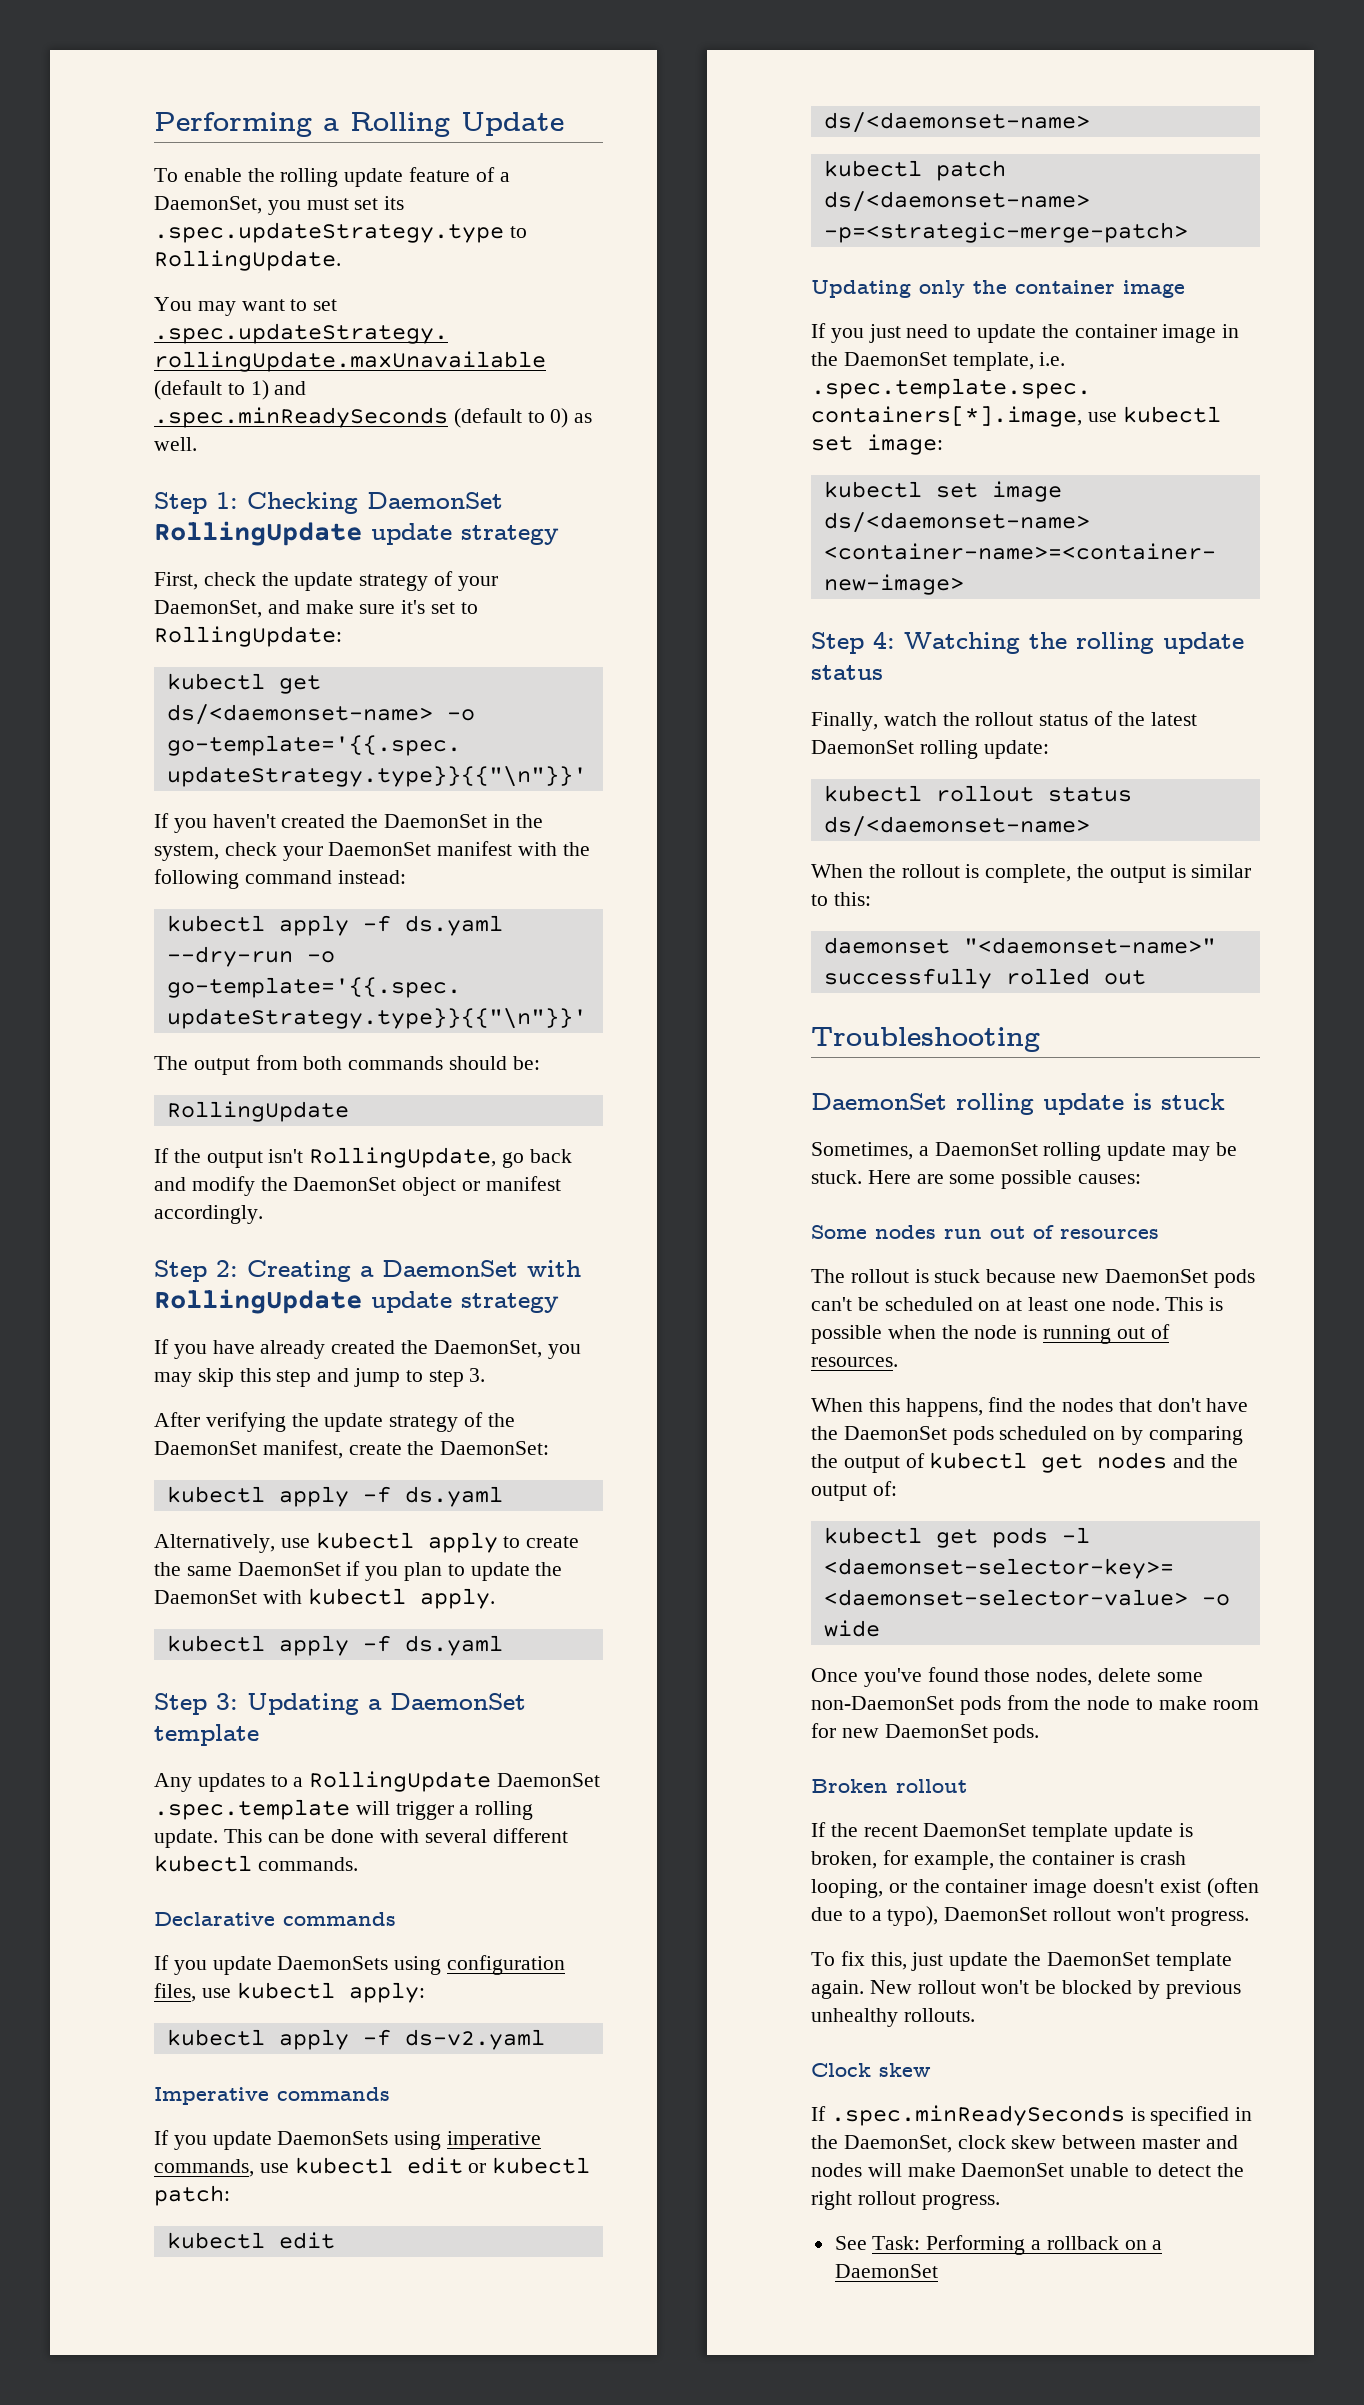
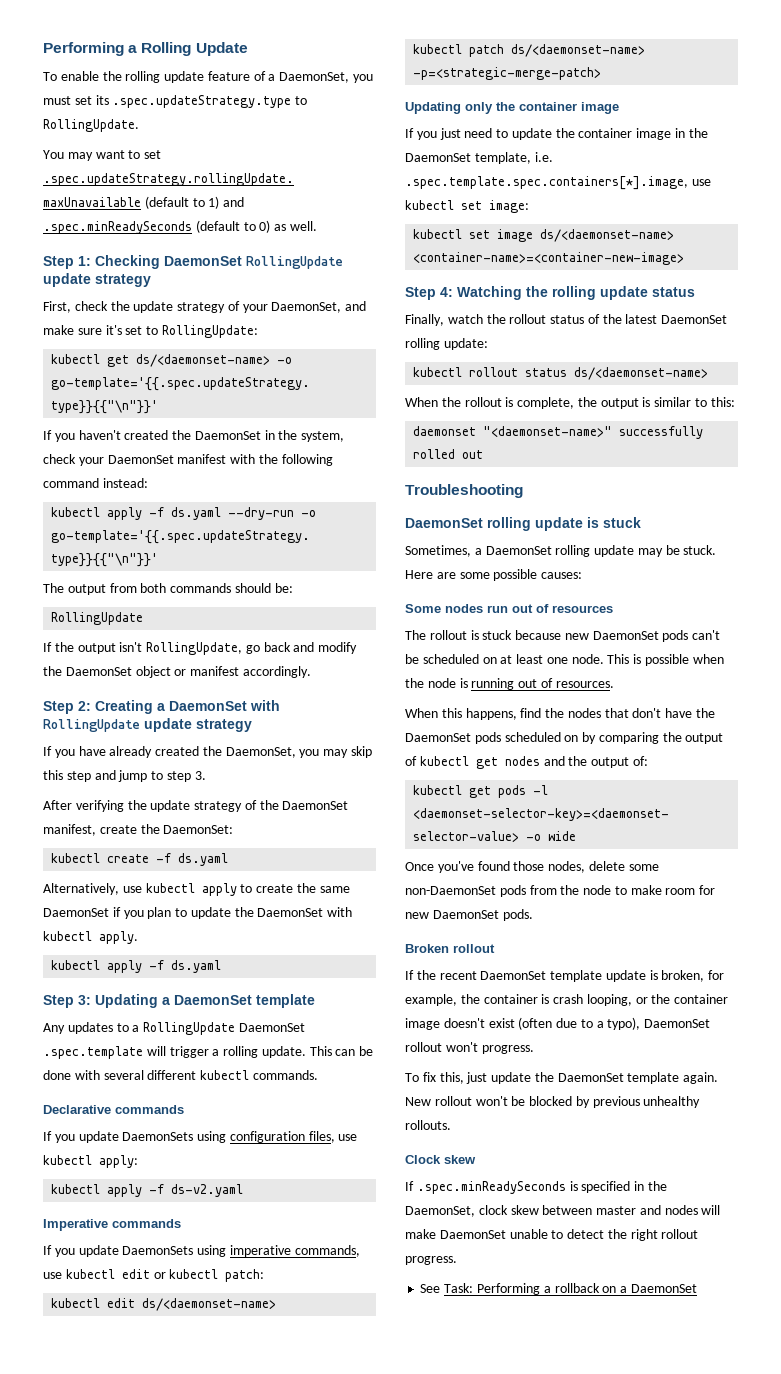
  After verifying the update strategy of the DaemonSet manifest, create the DaemonSet:
- kubectl apply -f ds.yaml
+ kubectl create -f ds.yaml

